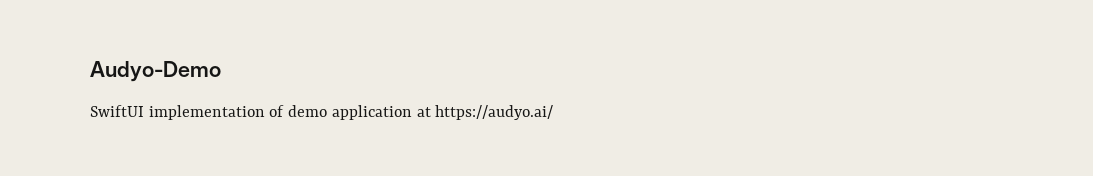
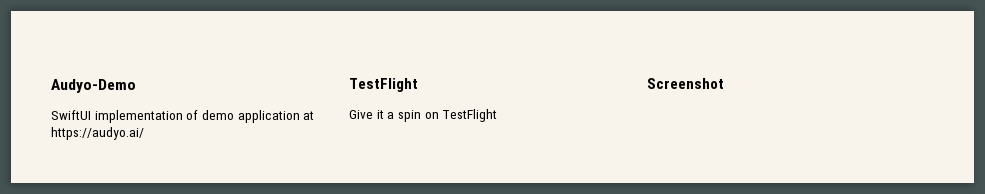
  SwiftUI implementation of demo application at https://audyo.ai/
+ TestFlight
+ Give it a spin on TestFlight
+ Screenshot

